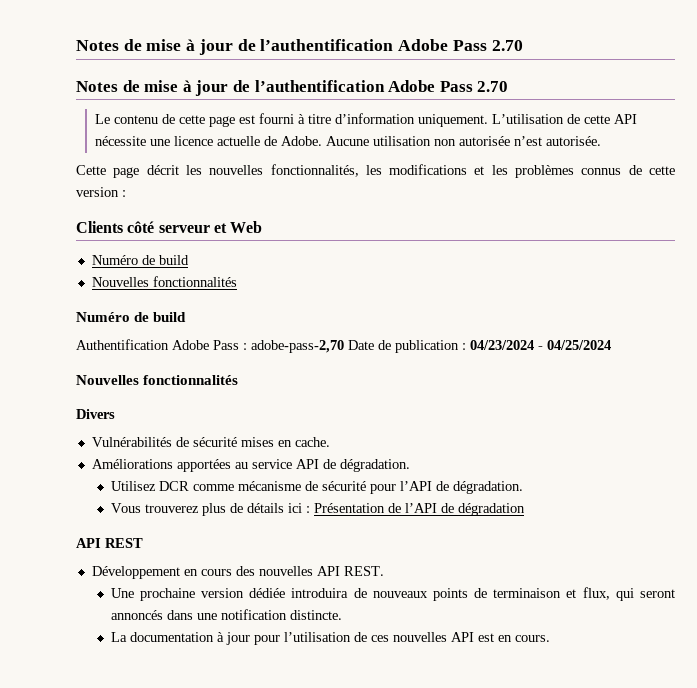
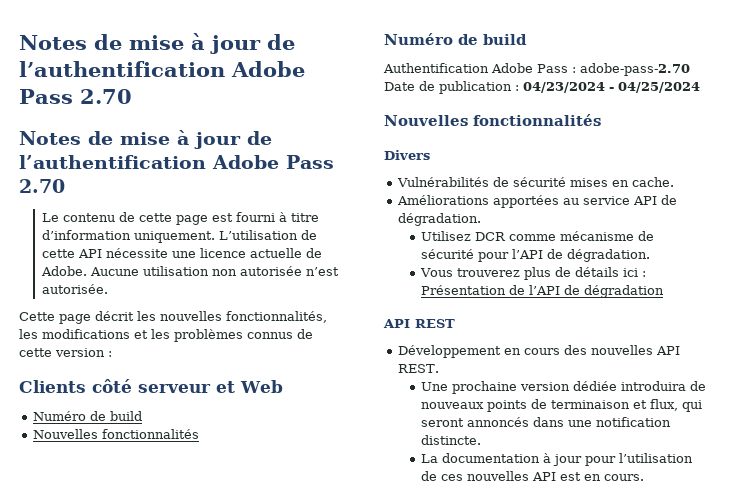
- Authentification Adobe Pass : adobe-pass-2,70 Date de publication : 04/23/2024 - 04/25/2024
+ Authentification Adobe Pass : adobe-pass-2.70 Date de publication : 04/23/2024 - 04/25/2024

